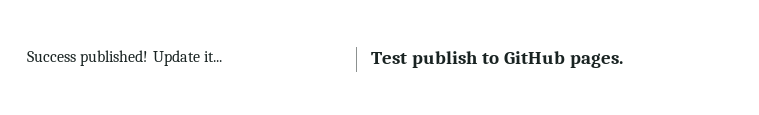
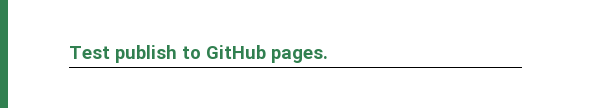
- Success published! Update it...

